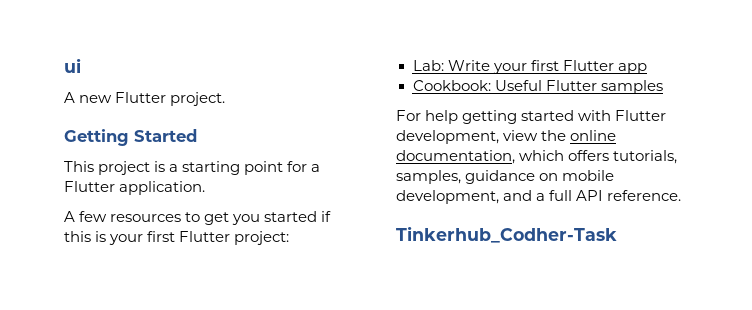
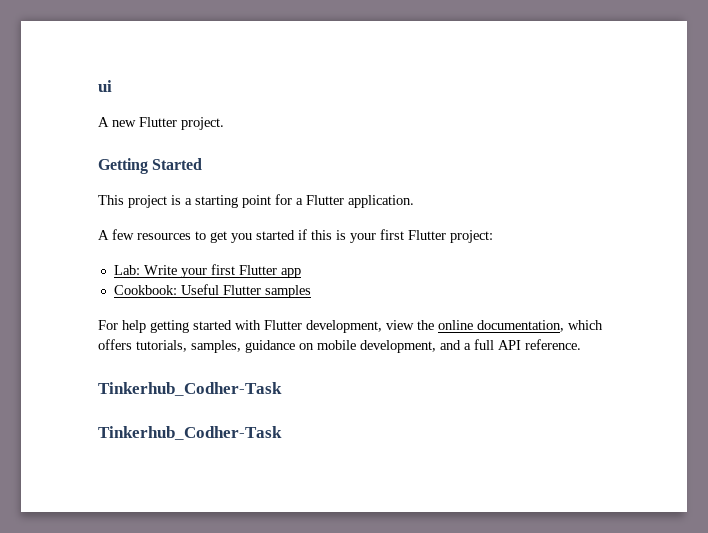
  For help getting started with Flutter development, view the online documentation, which offers tutorials, samples, guidance on mobile development, and a full API reference.
+ Tinkerhub_Codher-Task

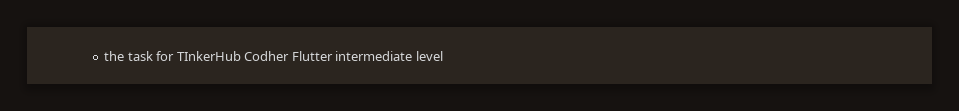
- ui
- A new Flutter project.
- Getting Started
- This project is a starting point for a Flutter application.
- A few resources to get you started if this is your first Flutter project:
- Lab: Write your first Flutter app
- Cookbook: Useful Flutter samples
- For help getting started with Flutter development, view the online documentation, which offers tutorials, samples, guidance on mobile development, and a full API reference.
- Tinkerhub_Codher-Task
- Tinkerhub_Codher-Task
+ the task for TInkerHub Codher Flutter intermediate level

